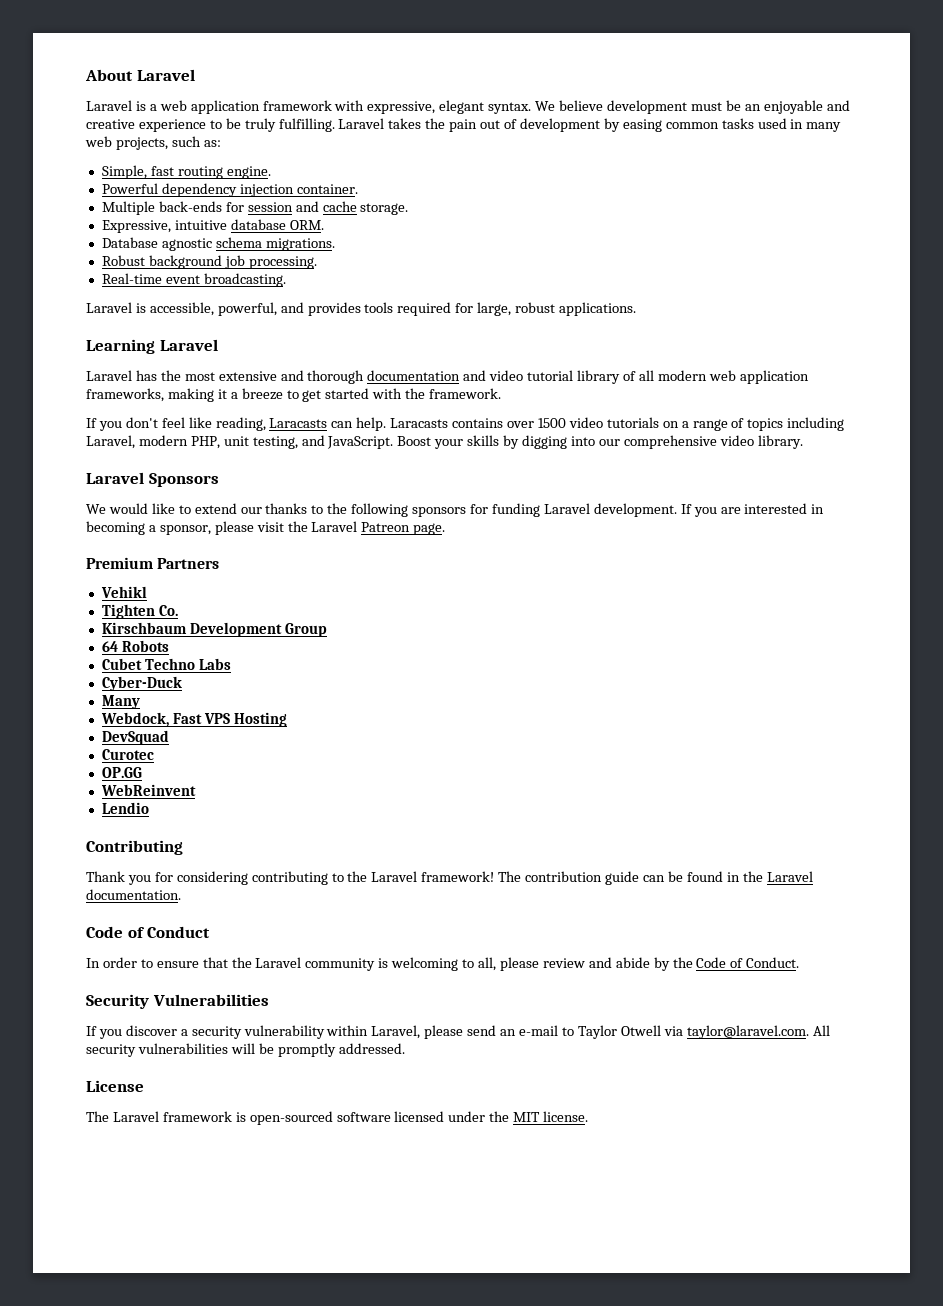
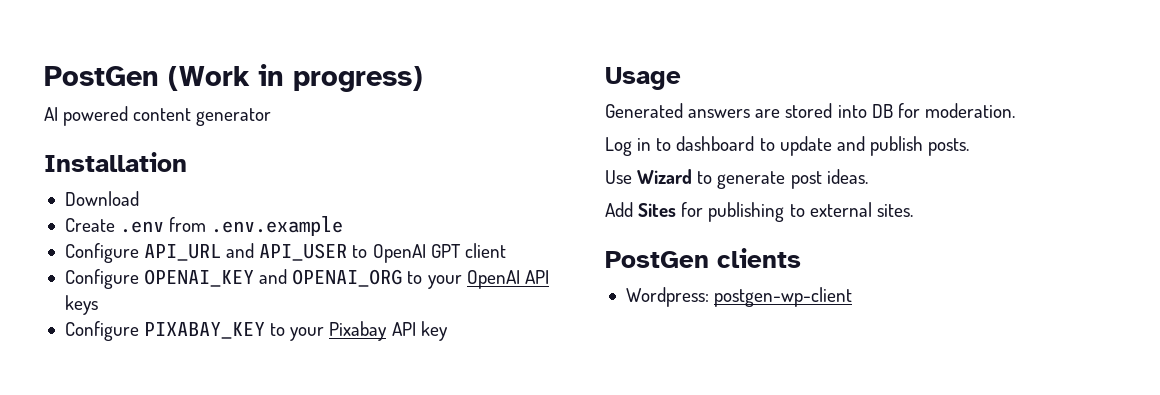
- About Laravel
- Laravel is a web application framework with expressive, elegant syntax. We believe development must be an enjoyable and creative experience to be truly fulfilling. Laravel takes the pain out of development by easing common tasks used in many web projects, such as:
- Simple, fast routing engine.
- Powerful dependency injection container.
- Multiple back-ends for session and cache storage.
- Expressive, intuitive database ORM.
- Database agnostic schema migrations.
- Robust background job processing.
- Real-time event broadcasting.
- Laravel is accessible, powerful, and provides tools required for large, robust applications.
- Learning Laravel
- Laravel has the most extensive and thorough documentation and video tutorial library of all modern web application frameworks, making it a breeze to get started with the framework.
- If you don't feel like reading, Laracasts can help. Laracasts contains over 1500 video tutorials on a range of topics including Laravel, modern PHP, unit testing, and JavaScript. Boost your skills by digging into our comprehensive video library.
- Laravel Sponsors
- We would like to extend our thanks to the following sponsors for funding Laravel development. If you are interested in becoming a sponsor, please visit the Laravel Patreon page.
- Premium Partners
- Vehikl
- Tighten Co.
- Kirschbaum Development Group
- 64 Robots
- Cubet Techno Labs
- Cyber-Duck
- Many
- Webdock, Fast VPS Hosting
- DevSquad
- Curotec
- OP.GG
- WebReinvent
- Lendio
- Contributing
- Thank you for considering contributing to the Laravel framework! The contribution guide can be found in the Laravel documentation.
- Code of Conduct
- In order to ensure that the Laravel community is welcoming to all, please review and abide by the Code of Conduct.
- Security Vulnerabilities
- If you discover a security vulnerability within Laravel, please send an e-mail to Taylor Otwell via taylor@laravel.com. All security vulnerabilities will be promptly addressed.
- License
- The Laravel framework is open-sourced software licensed under the MIT license.
+ PostGen (Work in progress)
+ AI powered content generator
+ Installation
+ Download
+ Create .env from .env.example
+ Configure API_URL and API_USER to OpenAI GPT client
+ Configure OPENAI_KEY and OPENAI_ORG to your OpenAI API keys
+ Configure PIXABAY_KEY to your Pixabay API key
+ Usage
+ Generated answers are stored into DB for moderation.
+ Log in to dashboard to update and publish posts.
+ Use Wizard to generate post ideas.
+ Add Sites for publishing to external sites.
+ PostGen clients
+ Wordpress: postgen-wp-client

